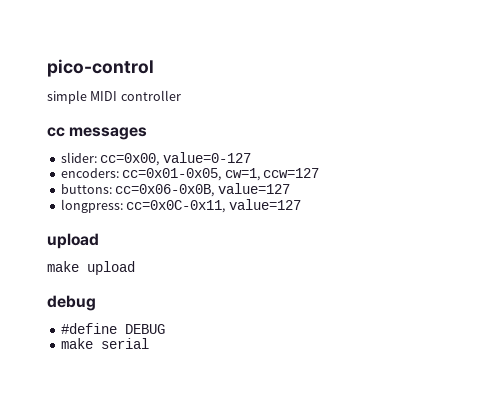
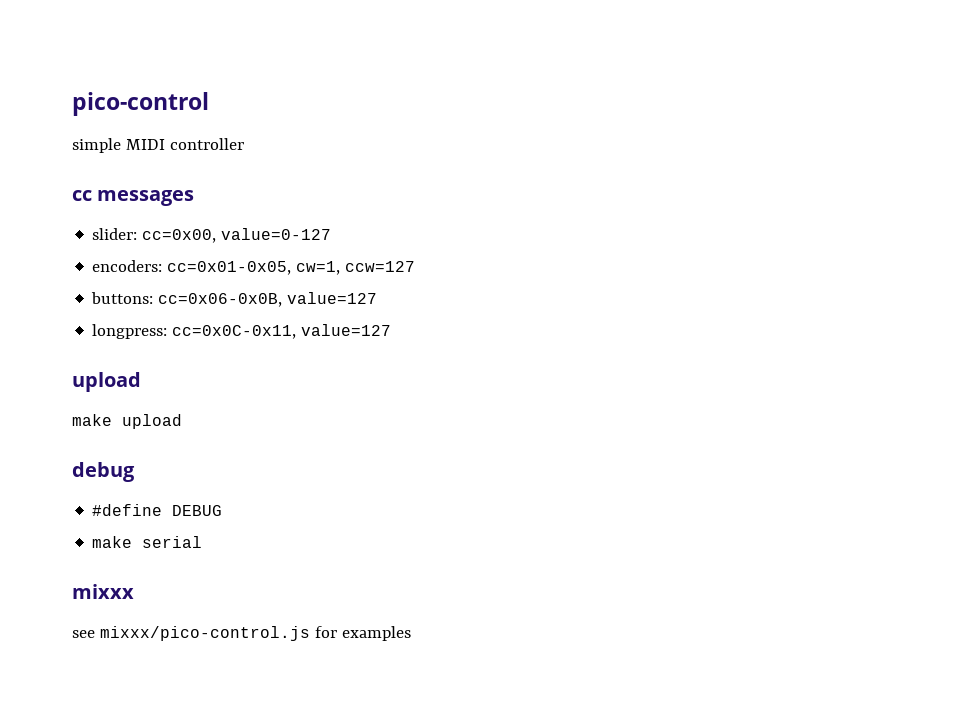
+ mixxx
+ see mixxx/pico-control.js for examples

